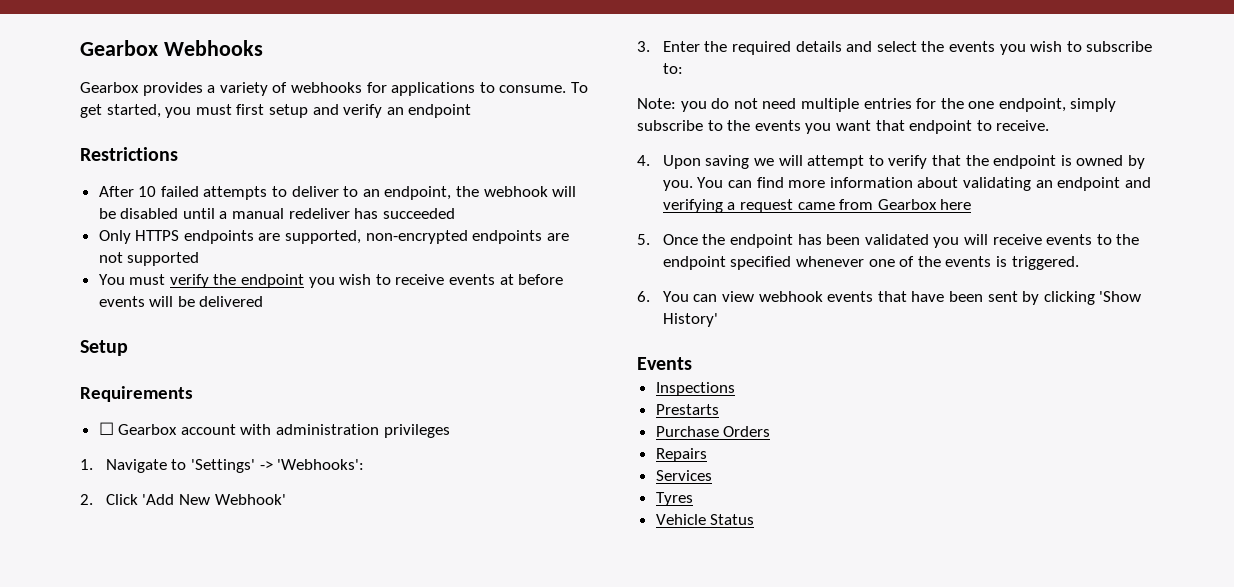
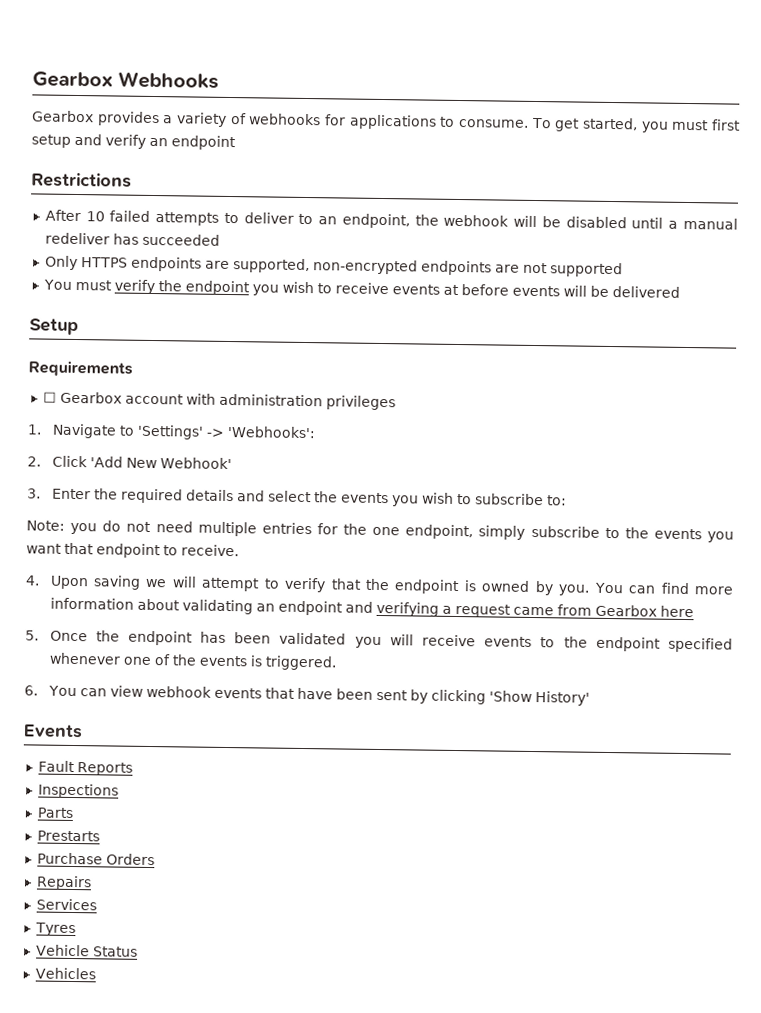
+ Fault Reports
+ Parts
+ Vehicles

